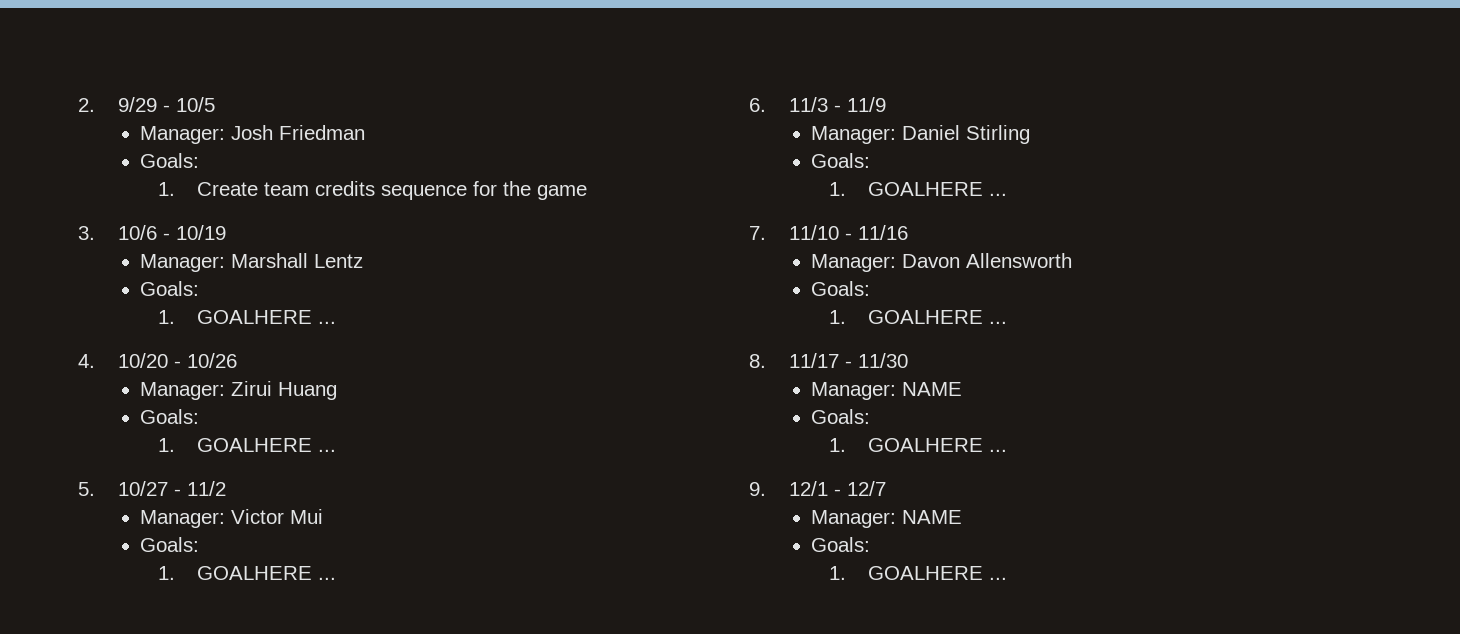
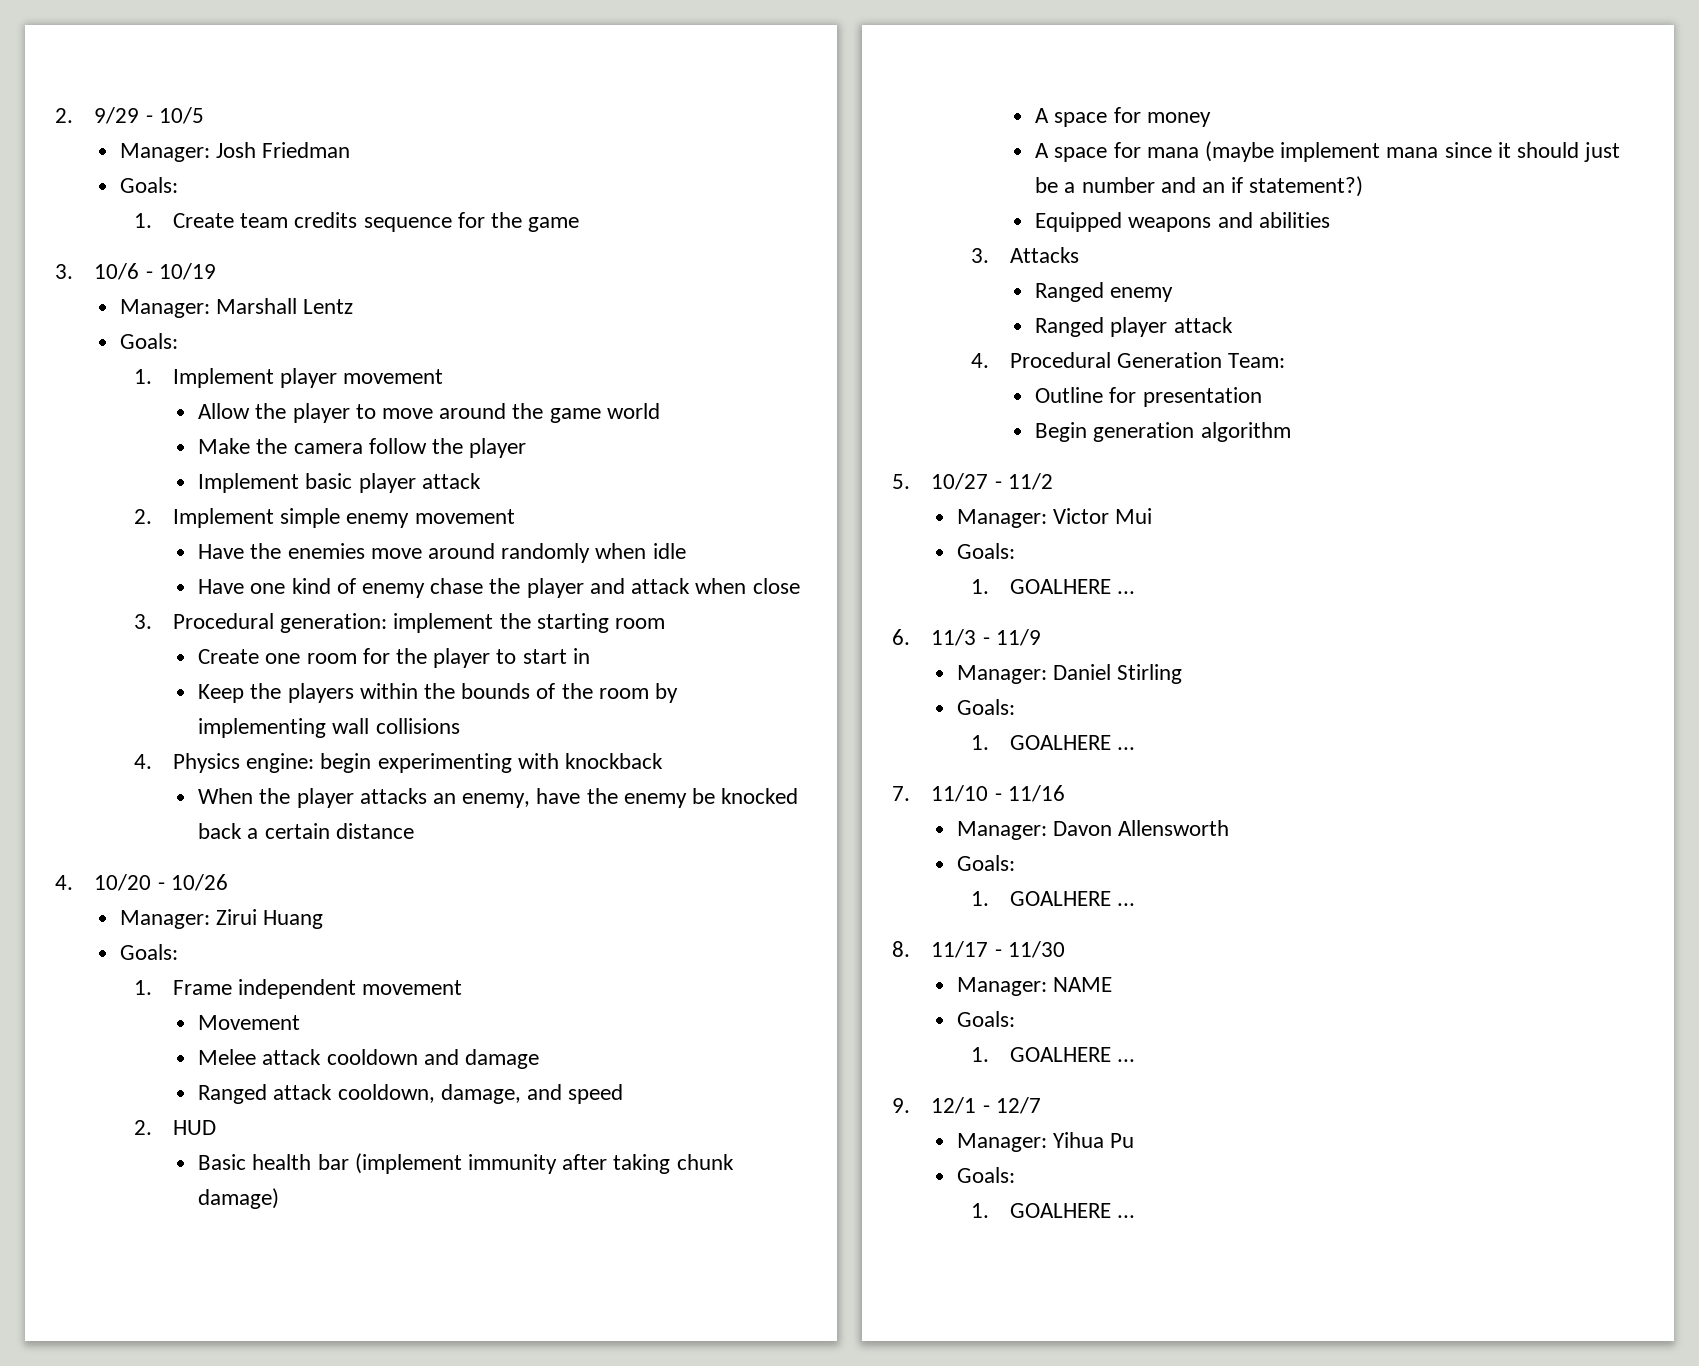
  Manager: Marshall Lentz
  Goals:
- 1. GOALHERE ...
+ 1. Implement player movement
+ Allow the player to move around the game world
+ Make the camera follow the player
+ Implement basic player attack
+ 2. Implement simple enemy movement
+ Have the enemies move around randomly when idle
+ Have one kind of enemy chase the player and attack when close
+ 3. Procedural generation: implement the starting room
+ Create one room for the player to start in
+ Keep the players within the bounds of the room by implementing wall collisions
+ 4. Physics engine: begin experimenting with knockback
+ When the player attacks an enemy, have the enemy be knocked back a certain distance
  Manager: Zirui Huang
  Goals:
- 1. GOALHERE ...
+ 1. Frame independent movement
+ Movement
+ Melee attack cooldown and damage
+ Ranged attack cooldown, damage, and speed
+ 2. HUD
+ Basic health bar (implement immunity after taking chunk damage)
+ A space for money
+ A space for mana (maybe implement mana since it should just be a number and an if statement?)
+ Equipped weapons and abilities
+ 3. Attacks
+ Ranged enemy
+ Ranged player attack
+ 4. Procedural Generation Team:
+ Outline for presentation
+ Begin generation algorithm
  9. 12/1 - 12/7
- Manager: NAME
+ Manager: Yihua Pu

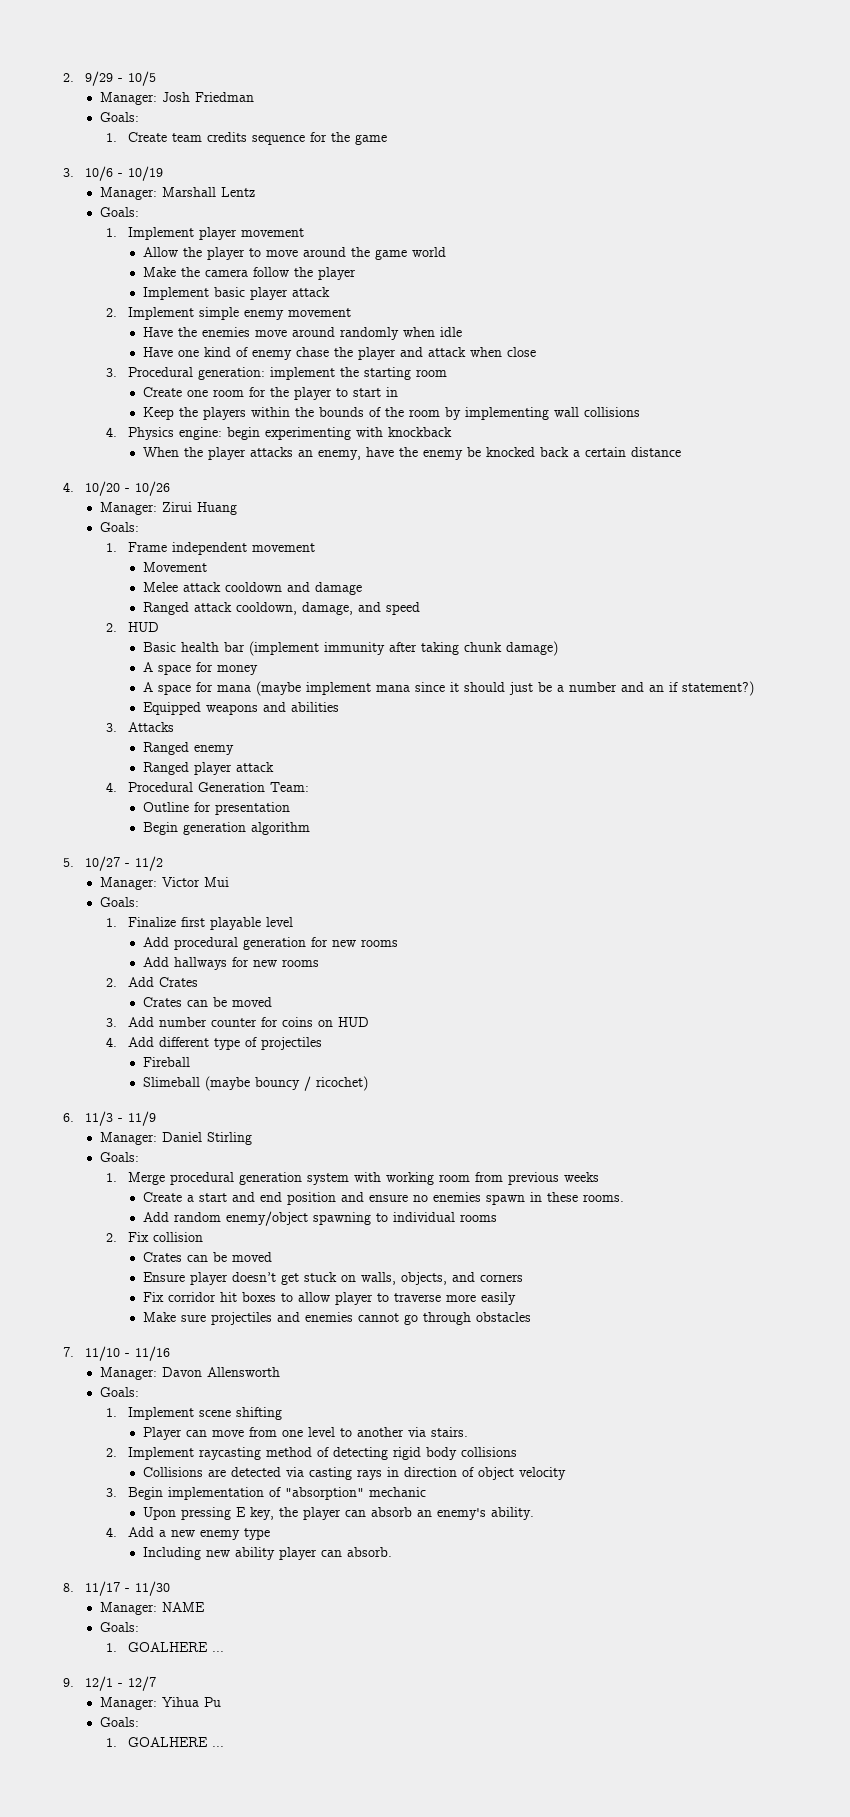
  Manager: Victor Mui
  Goals:
- 1. GOALHERE ...
+ 1. Finalize first playable level
+ Add procedural generation for new rooms
+ Add hallways for new rooms
+ 2. Add Crates
+ Crates can be moved
+ 3. Add number counter for coins on HUD
+ 4. Add different type of projectiles
+ Fireball
+ Slimeball (maybe bouncy / ricochet)
  Manager: Daniel Stirling
  Goals:
- 1. GOALHERE ...
+ 1. Merge procedural generation system with working room from previous weeks
+ Create a start and end position and ensure no enemies spawn in these rooms.
+ Add random enemy/object spawning to individual rooms
+ 2. Fix collision
+ Crates can be moved
+ Ensure player doesn’t get stuck on walls, objects, and corners
+ Fix corridor hit boxes to allow player to traverse more easily
+ Make sure projectiles and enemies cannot go through obstacles
  Manager: Davon Allensworth
  Goals:
- 1. GOALHERE ...
+ 1. Implement scene shifting
+ Player can move from one level to another via stairs.
+ 2. Implement raycasting method of detecting rigid body collisions
+ Collisions are detected via casting rays in direction of object velocity
+ 3. Begin implementation of "absorption" mechanic
+ Upon pressing E key, the player can absorb an enemy's ability.
+ 4. Add a new enemy type
+ Including new ability player can absorb.

